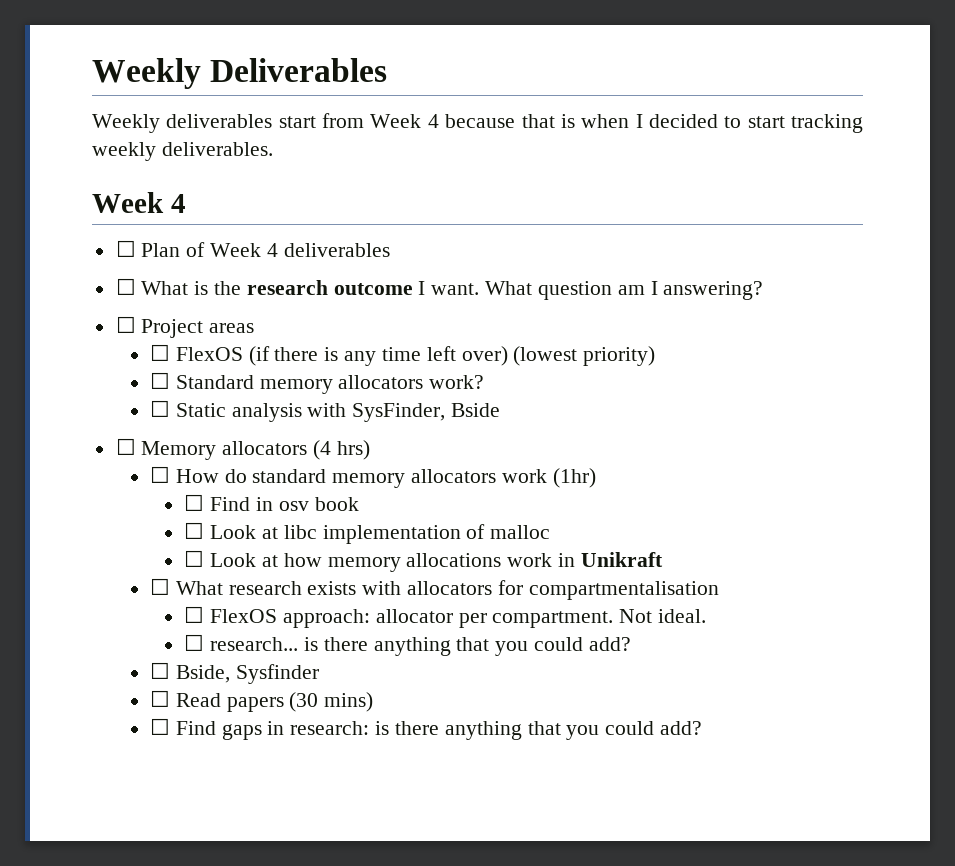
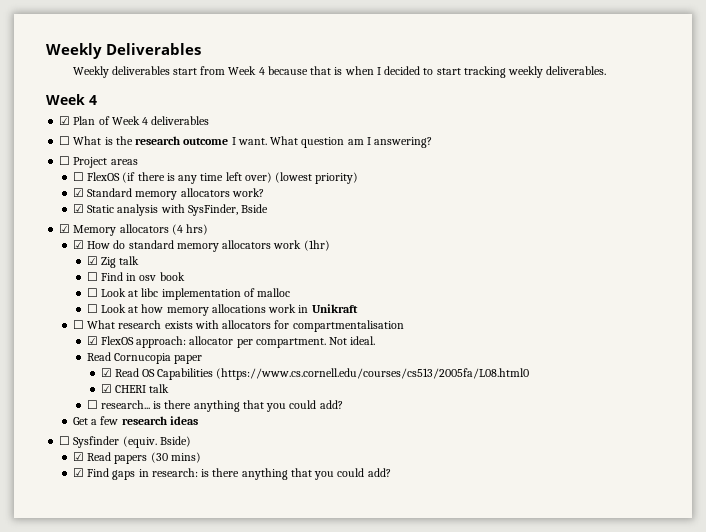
- ☐ Plan of Week 4 deliverables
+ ☑ Plan of Week 4 deliverables
- ☐ Standard memory allocators work?
+ ☑ Standard memory allocators work?
- ☐ Static analysis with SysFinder, Bside
+ ☑ Static analysis with SysFinder, Bside
- ☐ Memory allocators (4 hrs)
+ ☑ Memory allocators (4 hrs)
- ☐ How do standard memory allocators work (1hr)
+ ☑ How do standard memory allocators work (1hr)
+ ☑ Zig talk
- ☐ FlexOS approach: allocator per compartment.
+ ☑ FlexOS approach: allocator per compartment.
+ Read Cornucopia paper
+ ☑ Read OS Capabilities (https://www.cs.cornell.edu/courses/cs513/2005fa/L08.html0
+ ☑ CHERI talk
- ☐ Bside, Sysfinder
- ☐ Read papers (30 mins)
+ Get a few research ideas
+ ☐ Sysfinder (equiv. Bside)
+ ☑ Read papers (30 mins)
- ☐ Find gaps in research: is there anything that you could add?
+ ☑ Find gaps in research: is there anything that you could add?

